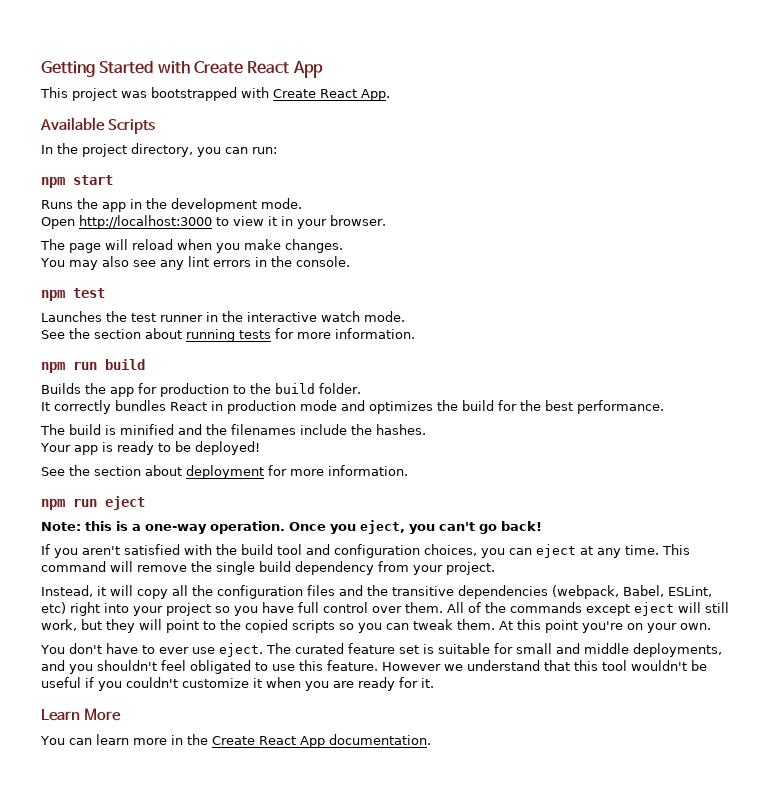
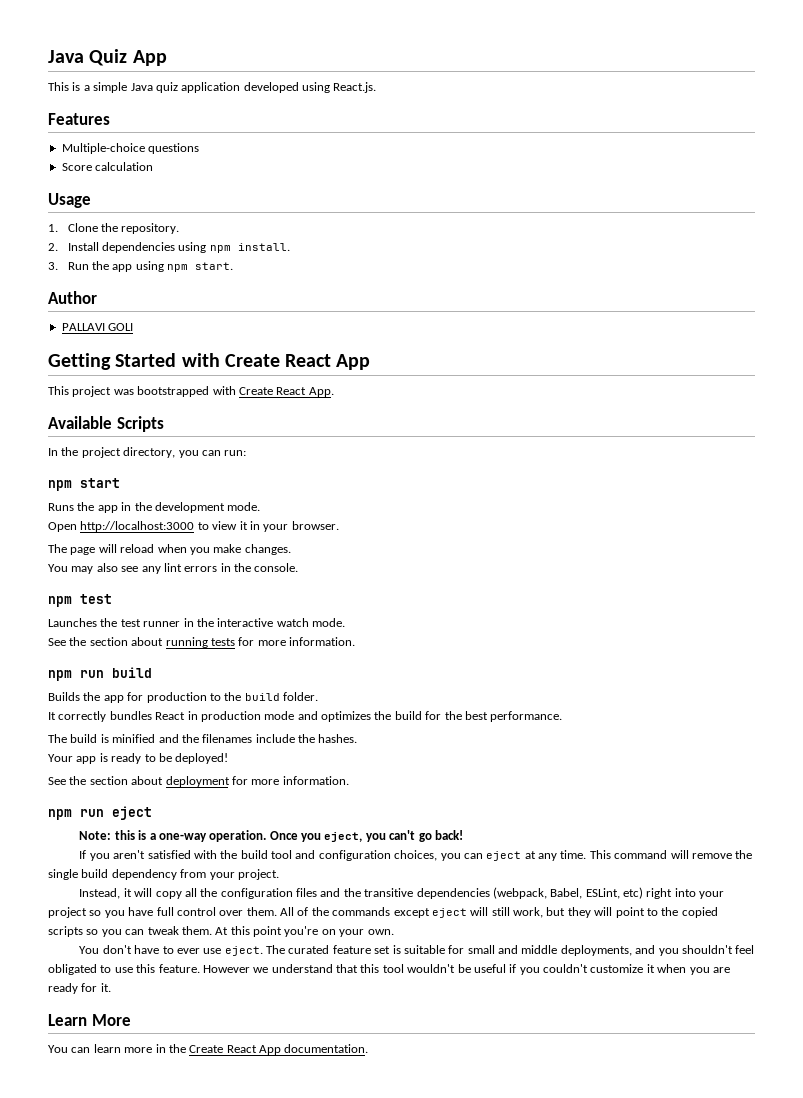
+ Java Quiz App
+ This is a simple Java quiz application developed using React.js.
+ Features
+ Multiple-choice questions
+ Score calculation
+ Usage
+ 1. Clone the repository.
+ 2. Install dependencies using npm install.
+ 3. Run the app using npm start.
+ Author
+ PALLAVI GOLI

